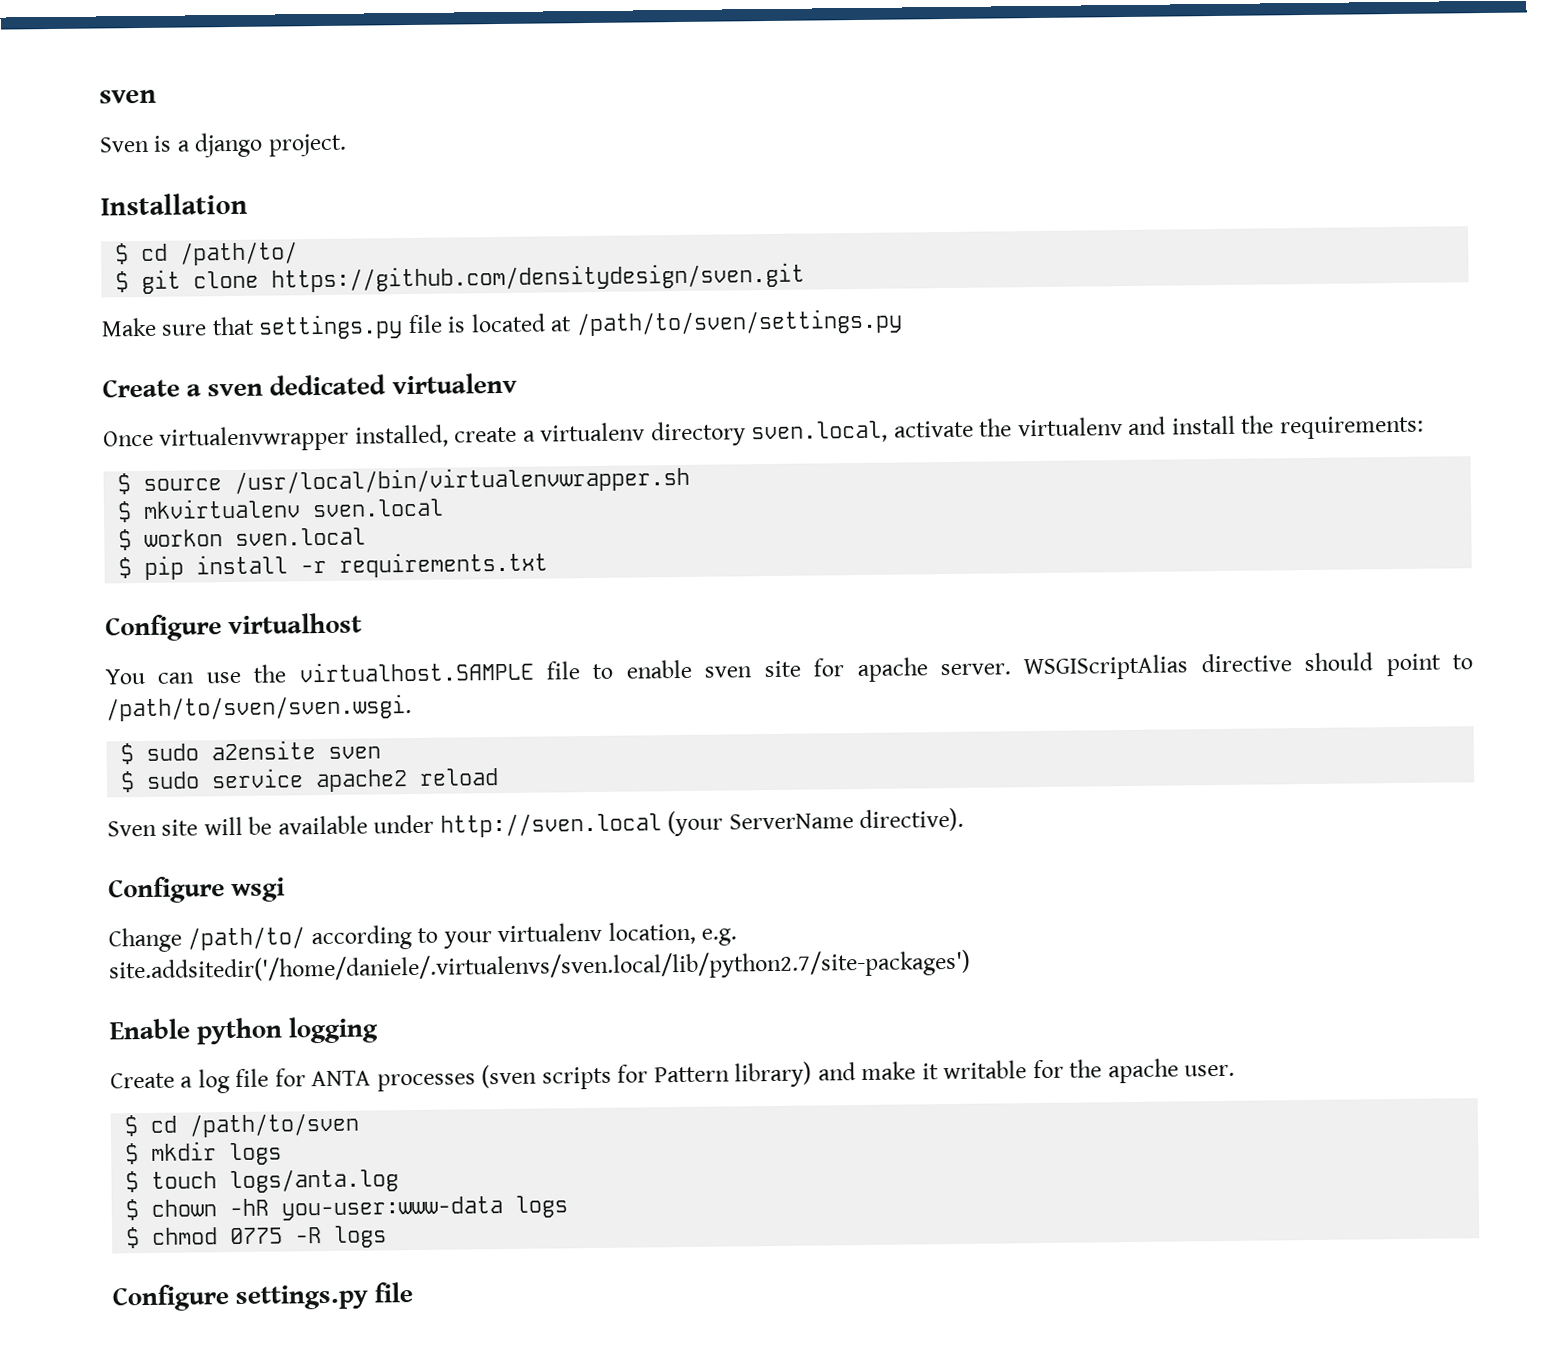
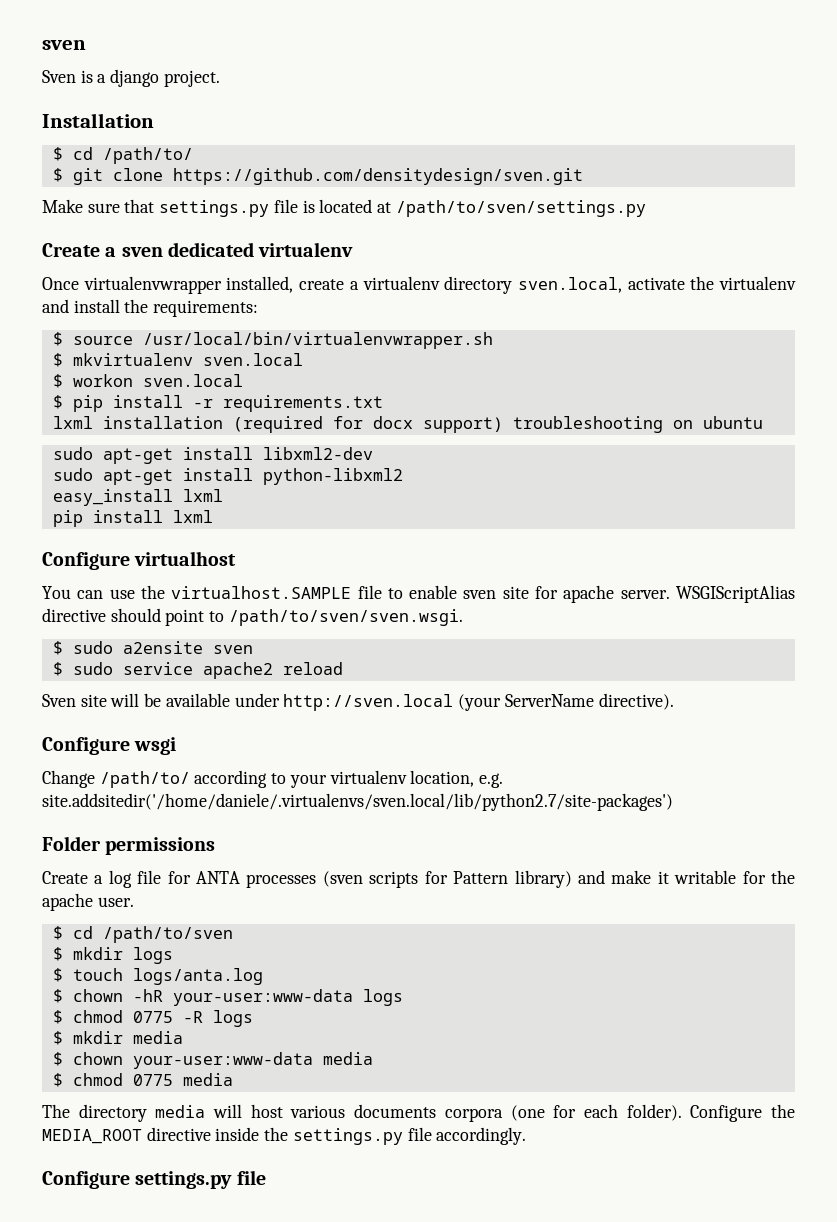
+ lxml installation (required for docx support) troubleshooting on ubuntu
+ sudo apt-get install libxml2-dev
+ sudo apt-get install python-libxml2
+ easy_install lxml
+ pip install lxml
- Enable python logging
+ Folder permissions
- $ chown -hR you-user:www-data logs
+ $ chown -hR your-user:www-data logs
+ $ mkdir media
+ $ chown your-user:www-data media
+ $ chmod 0775 media
+ The directory media will host various documents corpora (one for each folder). Configure the MEDIA_ROOT directive inside the settings.py file accordingly.

